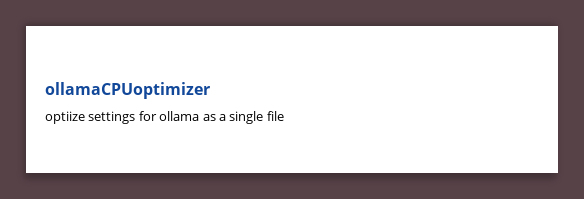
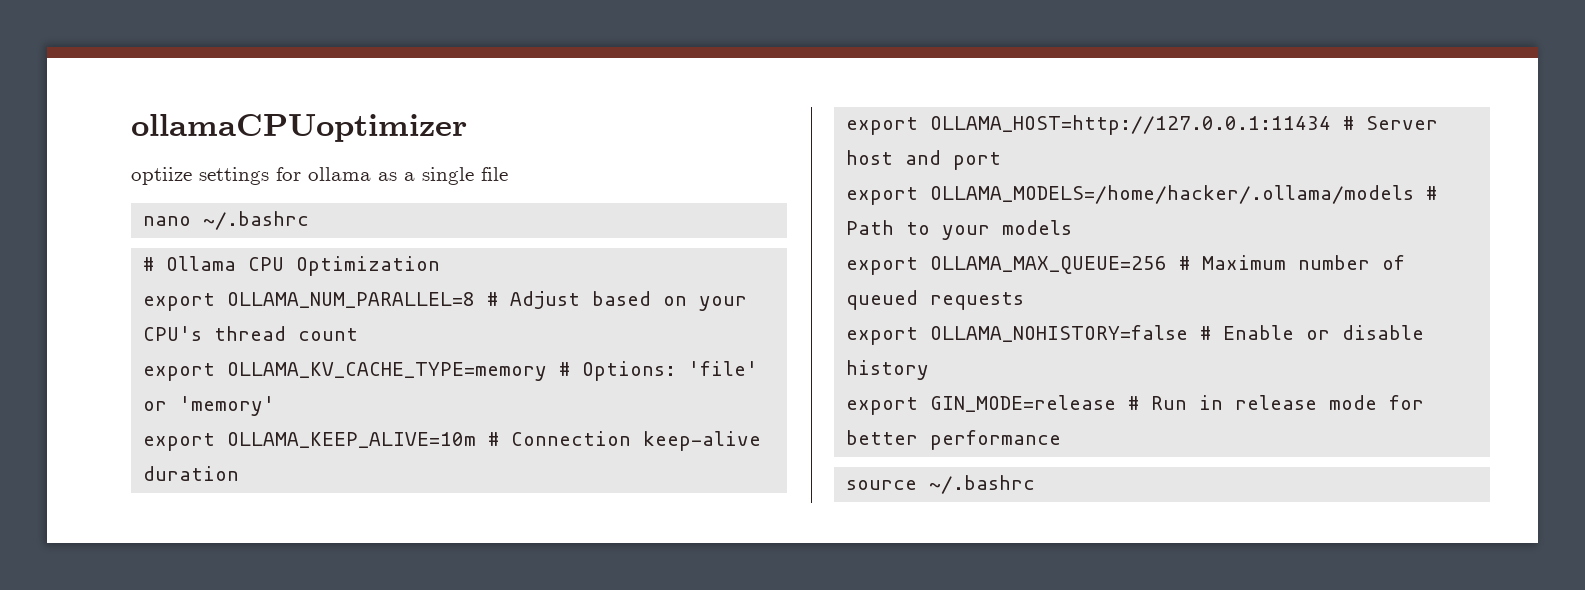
+ nano ~/.bashrc
+ # Ollama CPU Optimization
+ export OLLAMA_NUM_PARALLEL=8 # Adjust based on your CPU's thread count
+ export OLLAMA_KV_CACHE_TYPE=memory # Options: 'file' or 'memory'
+ export OLLAMA_KEEP_ALIVE=10m # Connection keep-alive duration
+ export OLLAMA_HOST=http://127.0.0.1:11434 # Server host and port
+ export OLLAMA_MODELS=/home/hacker/.ollama/models # Path to your models
+ export OLLAMA_MAX_QUEUE=256 # Maximum number of queued requests
+ export OLLAMA_NOHISTORY=false # Enable or disable history
+ export GIN_MODE=release # Run in release mode for better performance
+ source ~/.bashrc

